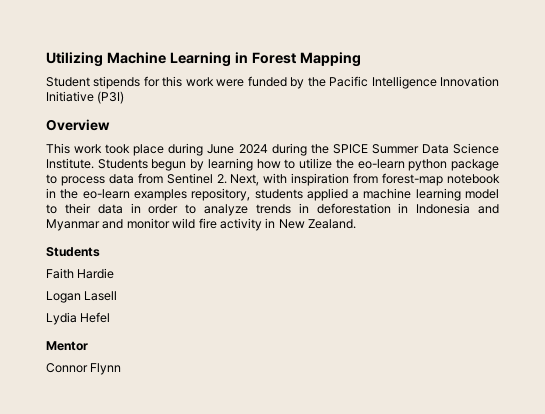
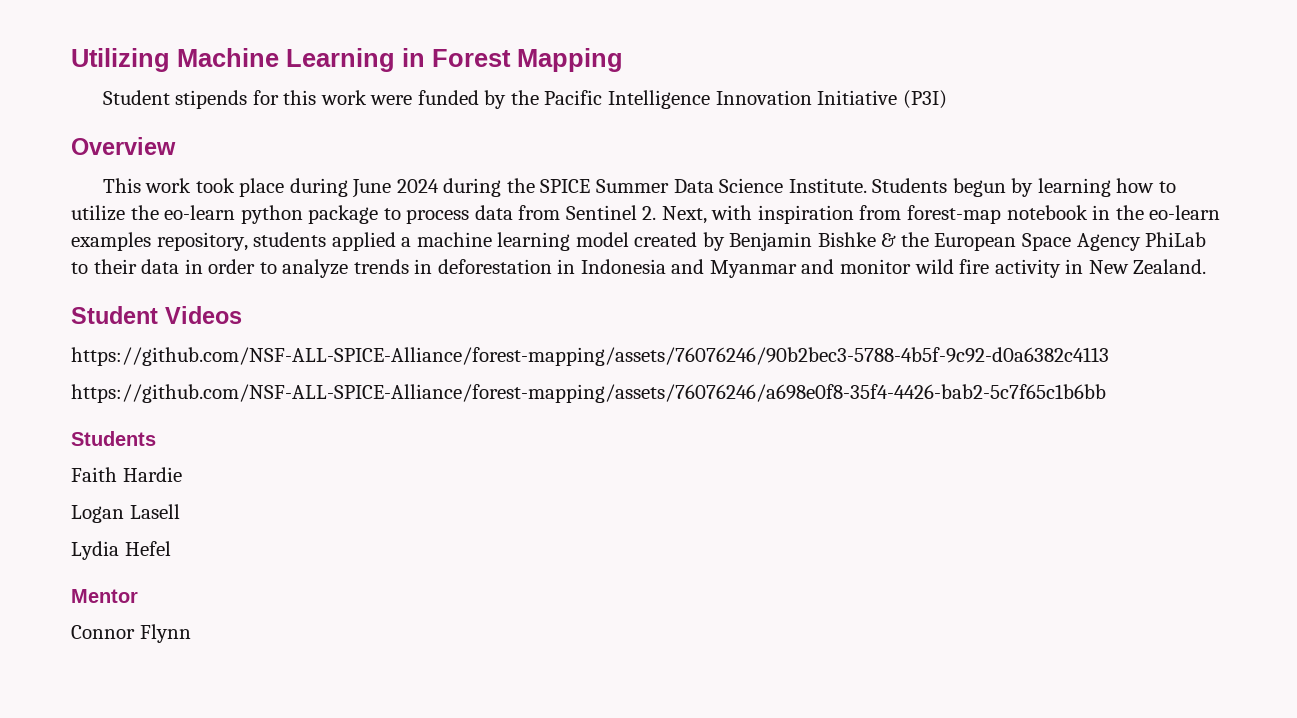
- Students begun by learning how to utilize the eo-learn python package to process data from Sentinel 2. Next, with inspiration from forest-map notebook in the eo-learn examples repository, students applied a machine learning model to their data in order to analyze trends in deforestation in Indonesia and Myanmar and monitor wild fire activity in New Zealand.
+ Students begun by learning how to utilize the eo-learn python package to process data from Sentinel 2. Next, with inspiration from forest-map notebook in the eo-learn examples repository, students applied a machine learning model created by Benjamin Bishke & the European Space Agency PhiLab to their data in order to analyze trends in deforestation in Indonesia and Myanmar and monitor wild fire activity in New Zealand.
+ Student Videos
+ https://github.com/NSF-ALL-SPICE-Alliance/forest-mapping/assets/76076246/90b2bec3-5788-4b5f-9c92-d0a6382c4113
+ https://github.com/NSF-ALL-SPICE-Alliance/forest-mapping/assets/76076246/a698e0f8-35f4-4426-bab2-5c7f65c1b6bb

